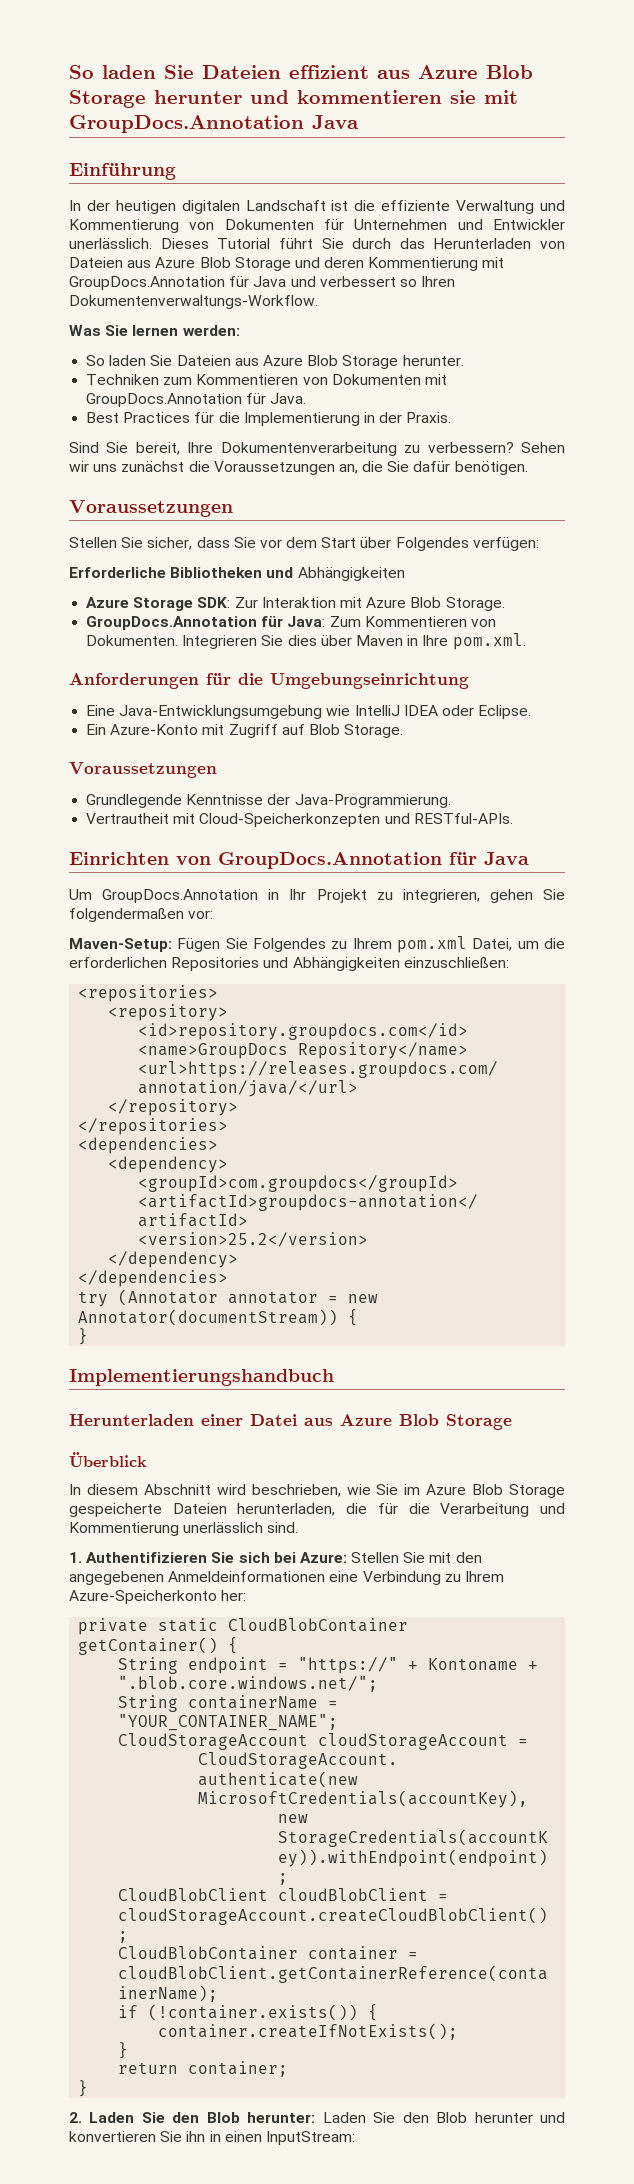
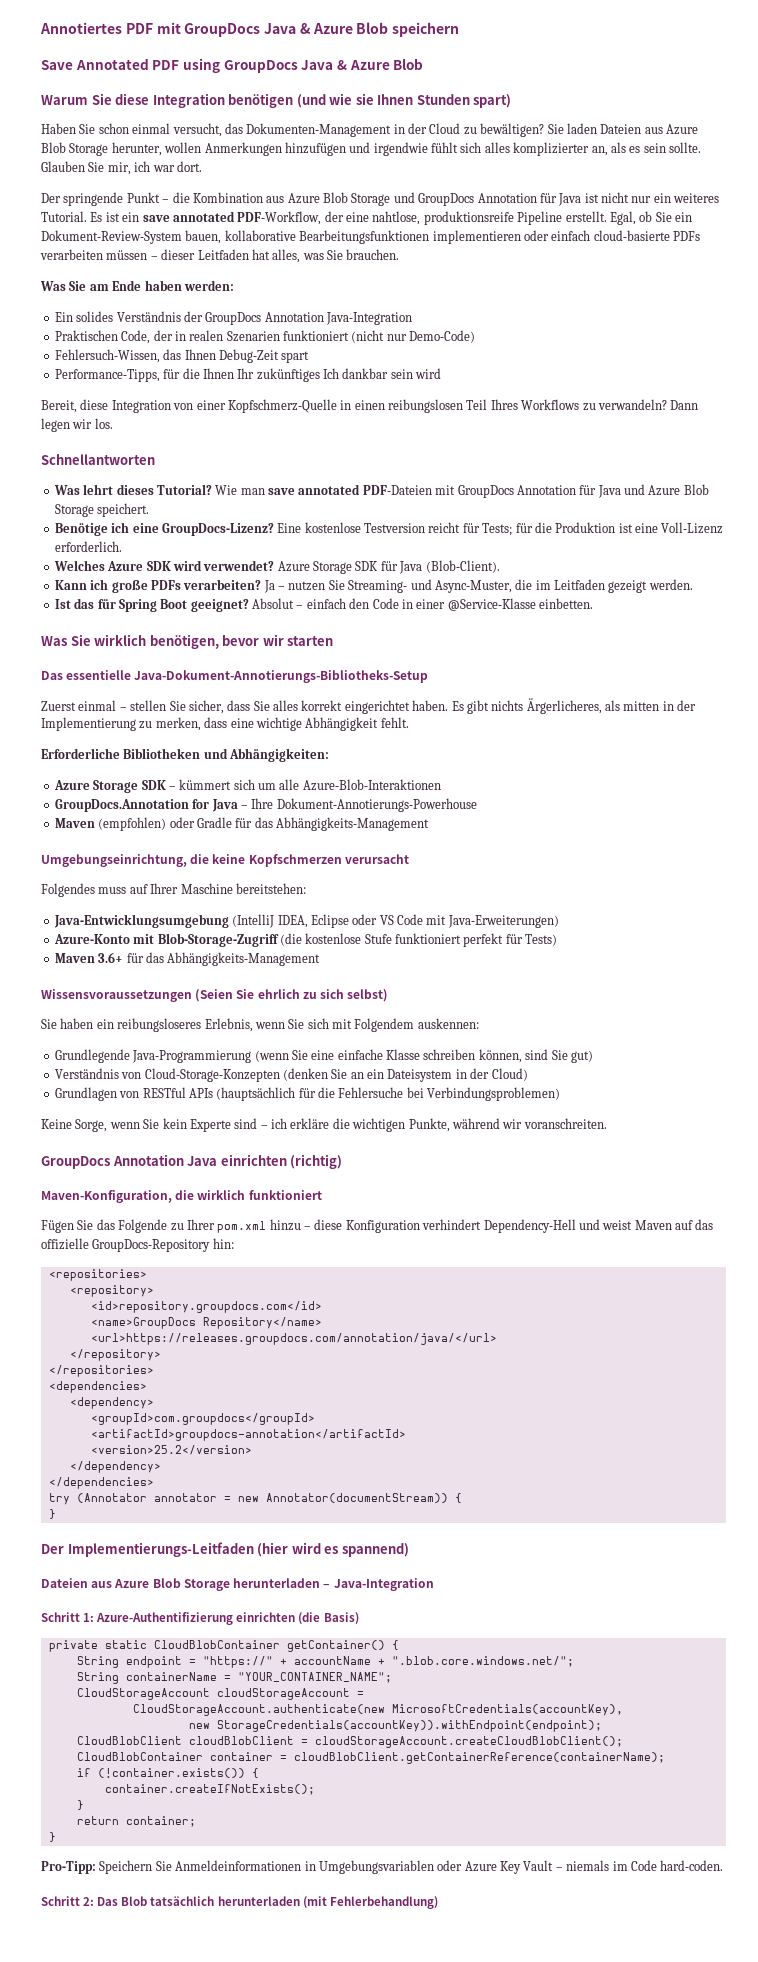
- So laden Sie Dateien effizient aus Azure Blob Storage herunter und kommentieren sie mit GroupDocs.Annotation Java
- Einführung
- In der heutigen digitalen Landschaft ist die effiziente Verwaltung und Kommentierung von Dokumenten für Unternehmen und Entwickler unerlässlich. Dieses Tutorial führt Sie durch das Herunterladen von Dateien aus Azure Blob Storage und deren Kommentierung mit GroupDocs.Annotation für Java und verbessert so Ihren Dokumentenverwaltungs-Workflow.
- Was Sie lernen werden:
- So laden Sie Dateien aus Azure Blob Storage herunter.
- Techniken zum Kommentieren von Dokumenten mit GroupDocs.Annotation für Java.
- Best Practices für die Implementierung in der Praxis.
- Sind Sie bereit, Ihre Dokumentenverarbeitung zu verbessern? Sehen wir uns zunächst die Voraussetzungen an, die Sie dafür benötigen.
- Voraussetzungen
- Stellen Sie sicher, dass Sie vor dem Start über Folgendes verfügen:
+ Annotiertes PDF mit GroupDocs Java & Azure Blob speichern
+ Save Annotated PDF using GroupDocs Java & Azure Blob
+ Warum Sie diese Integration benötigen (und wie sie Ihnen Stunden spart)
+ Haben Sie schon einmal versucht, das Dokumenten‑Management in der Cloud zu bewältigen? Sie laden Dateien aus Azure Blob Storage herunter, wollen Anmerkungen hinzufügen und irgendwie fühlt sich alles komplizierter an, als es sein sollte. Glauben Sie mir, ich war dort.
+ Der springende Punkt – die Kombination aus Azure Blob Storage und GroupDocs Annotation für Java ist nicht nur ein weiteres Tutorial. Es ist ein save annotated PDF‑Workflow, der eine nahtlose, produktionsreife Pipeline erstellt. Egal, ob Sie ein Dokument‑Review‑System bauen, kollaborative Bearbeitungsfunktionen implementieren oder einfach cloud‑basierte PDFs verarbeiten müssen – dieser Leitfaden hat alles, was Sie brauchen.
+ Was Sie am Ende haben werden:
+ Ein solides Verständnis der GroupDocs Annotation Java‑Integration
+ Praktischen Code, der in realen Szenarien funktioniert (nicht nur Demo‑Code)
+ Fehlersuch‑Wissen, das Ihnen Debug‑Zeit spart
+ Performance‑Tipps, für die Ihnen Ihr zukünftiges Ich dankbar sein wird
+ Bereit, diese Integration von einer Kopfschmerz‑Quelle in einen reibungslosen Teil Ihres Workflows zu verwandeln? Dann legen wir los.
+ Schnellantworten
+ Was lehrt dieses Tutorial? Wie man save annotated PDF‑Dateien mit GroupDocs Annotation für Java und Azure Blob Storage speichert.
+ Benötige ich eine GroupDocs‑Lizenz? Eine kostenlose Testversion reicht für Tests; für die Produktion ist eine Voll‑Lizenz erforderlich.
+ Welches Azure SDK wird verwendet? Azure Storage SDK für Java (Blob‑Client).
+ Kann ich große PDFs verarbeiten? Ja – nutzen Sie Streaming‑ und Async‑Muster, die im Leitfaden gezeigt werden.
+ Ist das für Spring Boot geeignet? Absolut – einfach den Code in einer @Service‑Klasse einbetten.
+ Was Sie wirklich benötigen, bevor wir starten
+ Das essentielle Java‑Dokument‑Annotierungs‑Bibliotheks‑Setup
+ Zuerst einmal – stellen Sie sicher, dass Sie alles korrekt eingerichtet haben. Es gibt nichts Ärgerlicheres, als mitten in der Implementierung zu merken, dass eine wichtige Abhängigkeit fehlt.
- Erforderliche Bibliotheken und Abhängigkeiten
- Azure Storage SDK: Zur Interaktion mit Azure Blob Storage.
- GroupDocs.Annotation für Java: Zum Kommentieren von Dokumenten. Integrieren Sie dies über Maven in Ihre pom.xml.
- Anforderungen für die Umgebungseinrichtung
- Eine Java-Entwicklungsumgebung wie IntelliJ IDEA oder Eclipse.
- Ein Azure-Konto mit Zugriff auf Blob Storage.
- Voraussetzungen
- Grundlegende Kenntnisse der Java-Programmierung.
- Vertrautheit mit Cloud-Speicherkonzepten und RESTful-APIs.
- Einrichten von GroupDocs.Annotation für Java
- Um GroupDocs.Annotation in Ihr Projekt zu integrieren, gehen Sie folgendermaßen vor:
- Maven-Setup: Fügen Sie Folgendes zu Ihrem pom.xml Datei, um die erforderlichen Repositories und Abhängigkeiten einzuschließen:
+ Erforderliche Bibliotheken und Abhängigkeiten:
+ Azure Storage SDK – kümmert sich um alle Azure‑Blob‑Interaktionen
+ GroupDocs.Annotation for Java – Ihre Dokument‑Annotierungs‑Powerhouse
+ Maven (empfohlen) oder Gradle für das Abhängigkeits‑Management
+ Umgebungseinrichtung, die keine Kopfschmerzen verursacht
+ Folgendes muss auf Ihrer Maschine bereitstehen:
+ Java‑Entwicklungsumgebung (IntelliJ IDEA, Eclipse oder VS Code mit Java‑Erweiterungen)
+ Azure‑Konto mit Blob‑Storage‑Zugriff (die kostenlose Stufe funktioniert perfekt für Tests)
+ Maven 3.6+ für das Abhängigkeits‑Management
+ Wissensvoraussetzungen (Seien Sie ehrlich zu sich selbst)
+ Sie haben ein reibungsloseres Erlebnis, wenn Sie sich mit Folgendem auskennen:
+ Grundlegende Java‑Programmierung (wenn Sie eine einfache Klasse schreiben können, sind Sie gut)
+ Verständnis von Cloud‑Storage‑Konzepten (denken Sie an ein Dateisystem in der Cloud)
+ Grundlagen von RESTful APIs (hauptsächlich für die Fehlersuche bei Verbindungsproblemen)
+ Keine Sorge, wenn Sie kein Experte sind – ich erkläre die wichtigen Punkte, während wir voranschreiten.
+ GroupDocs Annotation Java einrichten (richtig)
+ Maven‑Konfiguration, die wirklich funktioniert
+ Fügen Sie das Folgende zu Ihrer pom.xml hinzu – diese Konfiguration verhindert Dependency‑Hell und weist Maven auf das offizielle GroupDocs‑Repository hin:
- Implementierungshandbuch
- Herunterladen einer Datei aus Azure Blob Storage
- Überblick
- In diesem Abschnitt wird beschrieben, wie Sie im Azure Blob Storage gespeicherte Dateien herunterladen, die für die Verarbeitung und Kommentierung unerlässlich sind.
- 1. Authentifizieren Sie sich bei Azure: Stellen Sie mit den angegebenen Anmeldeinformationen eine Verbindung zu Ihrem Azure-Speicherkonto her:
+ Der Implementierungs‑Leitfaden (hier wird es spannend)
+ Dateien aus Azure Blob Storage herunterladen – Java‑Integration
+ Schritt 1: Azure‑Authentifizierung einrichten (die Basis)
- String endpoint = "https://" + Kontoname + ".blob.core.windows.net/";
+ String endpoint = "https://" + accountName + ".blob.core.windows.net/";
- 2. Laden Sie den Blob herunter: Laden Sie den Blob herunter und konvertieren Sie ihn in einen InputStream:
+ Pro‑Tipp: Speichern Sie Anmeldeinformationen in Umgebungsvariablen oder Azure Key Vault – niemals im Code hard‑coden.
+ Schritt 2: Das Blob tatsächlich herunterladen (mit Fehlerbehandlung)

